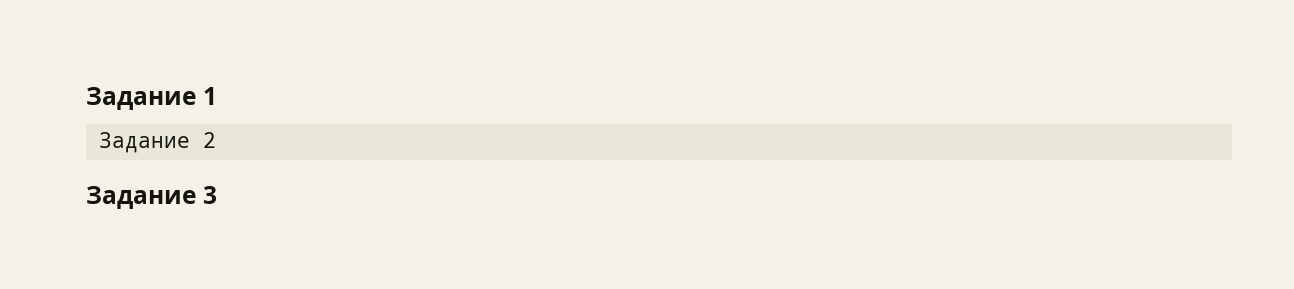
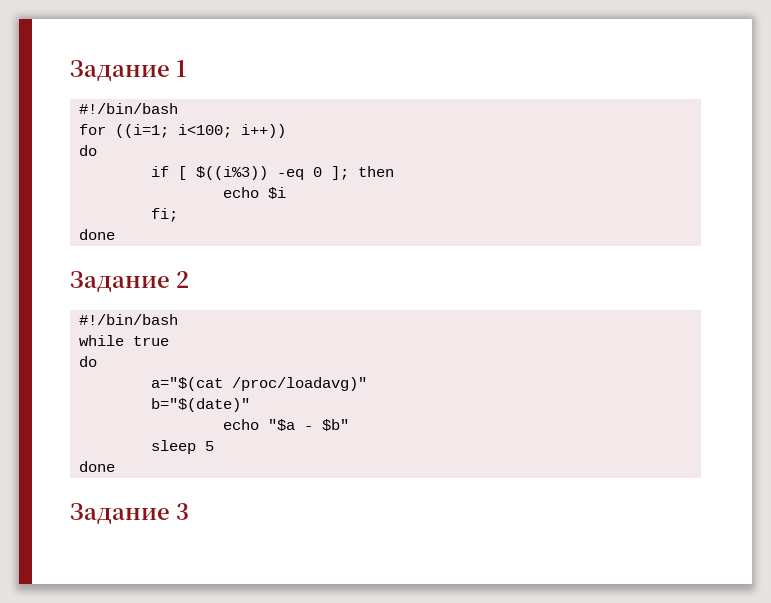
  Задание 1
+ #!/bin/bash
+ for ((i=1; i<100; i++))
+ do
+ if [ $((i%3)) -eq 0 ]; then
+ echo $i
+ fi;
+ done
  Задание 2
+ #!/bin/bash
+ while true
+ do
+ a="$(cat /proc/loadavg)"
+ b="$(date)"
+ echo "$a - $b"
+ sleep 5
+ done

